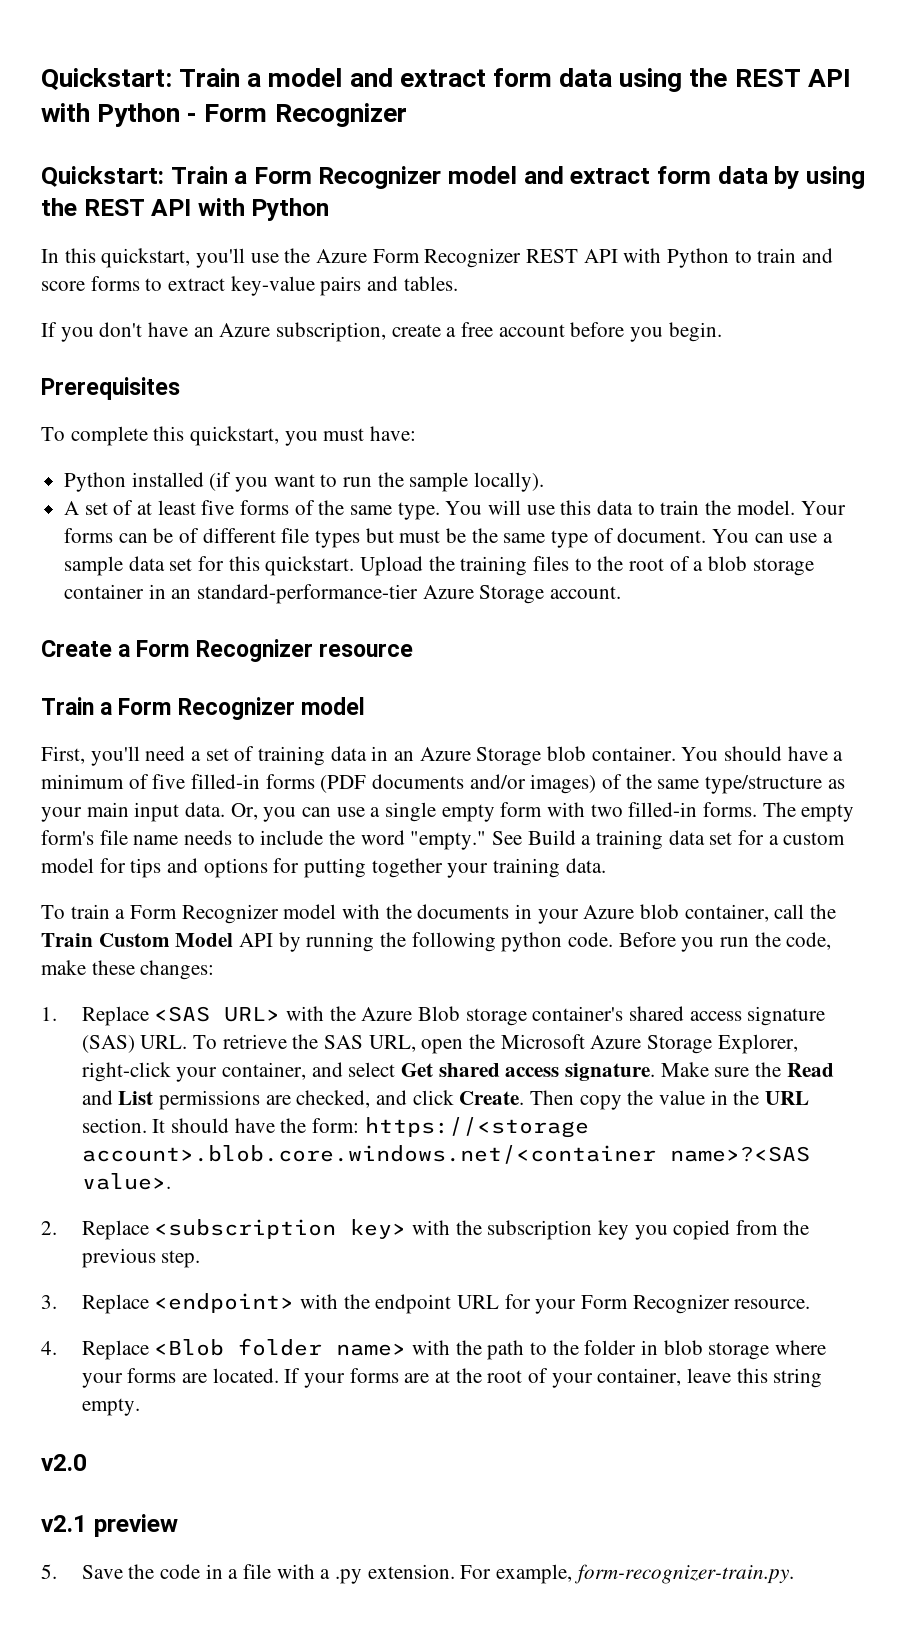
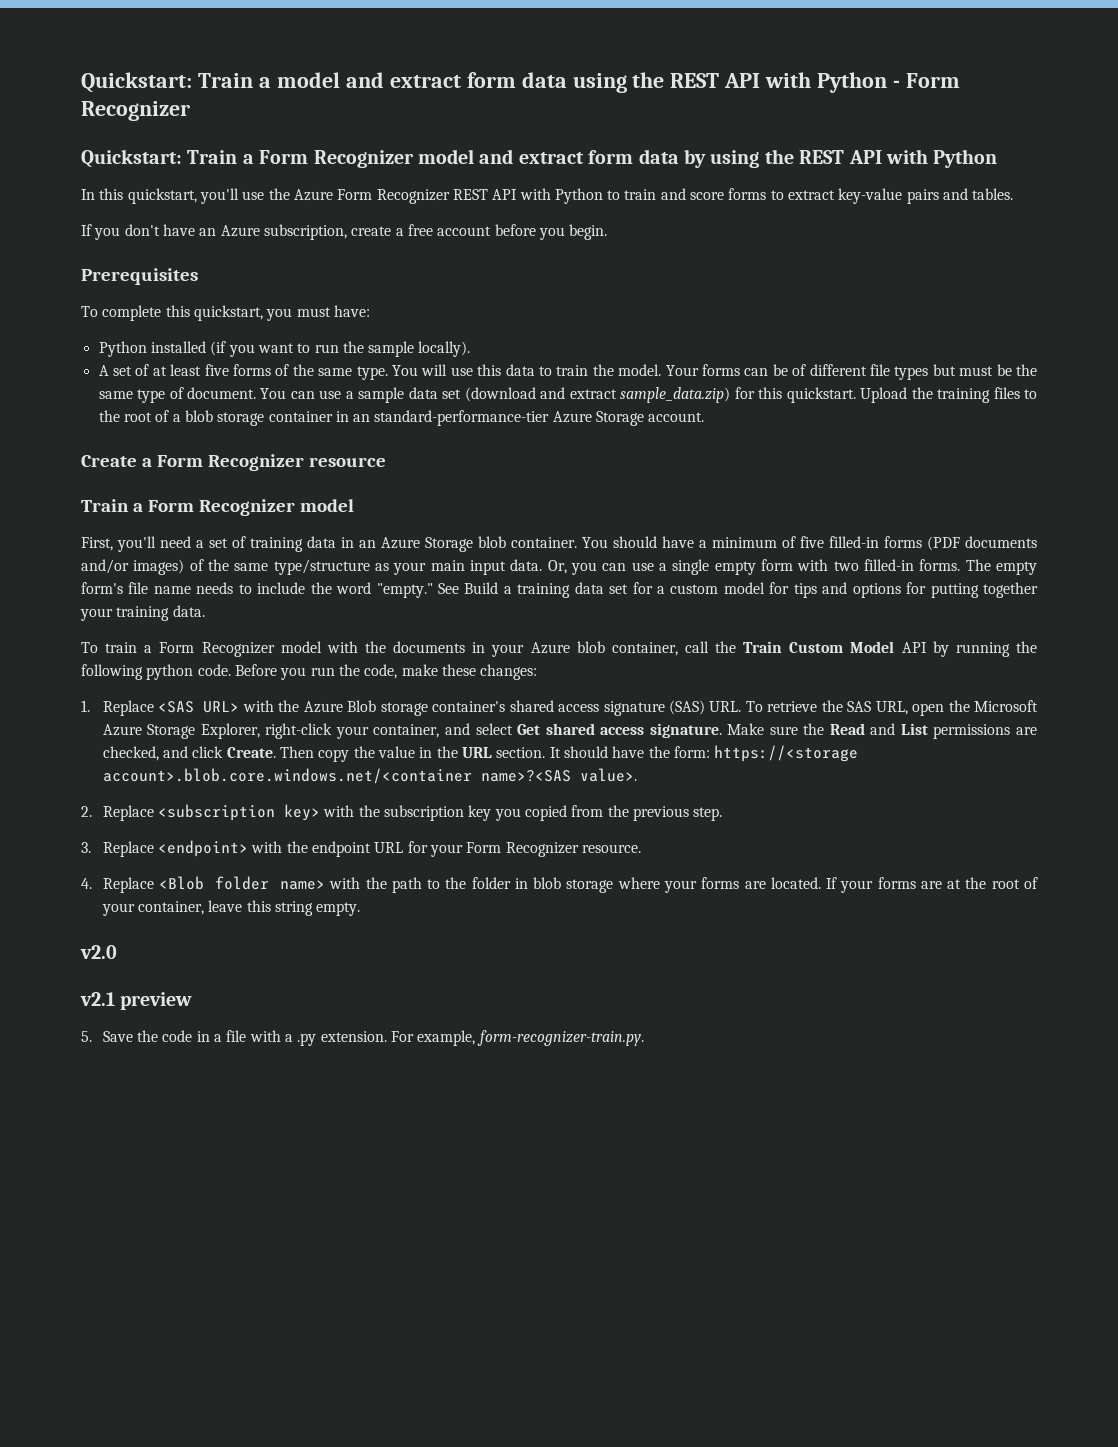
- You can use a sample data set for this quickstart.
+ You can use a sample data set (download and extract sample_data.zip) for this quickstart.

